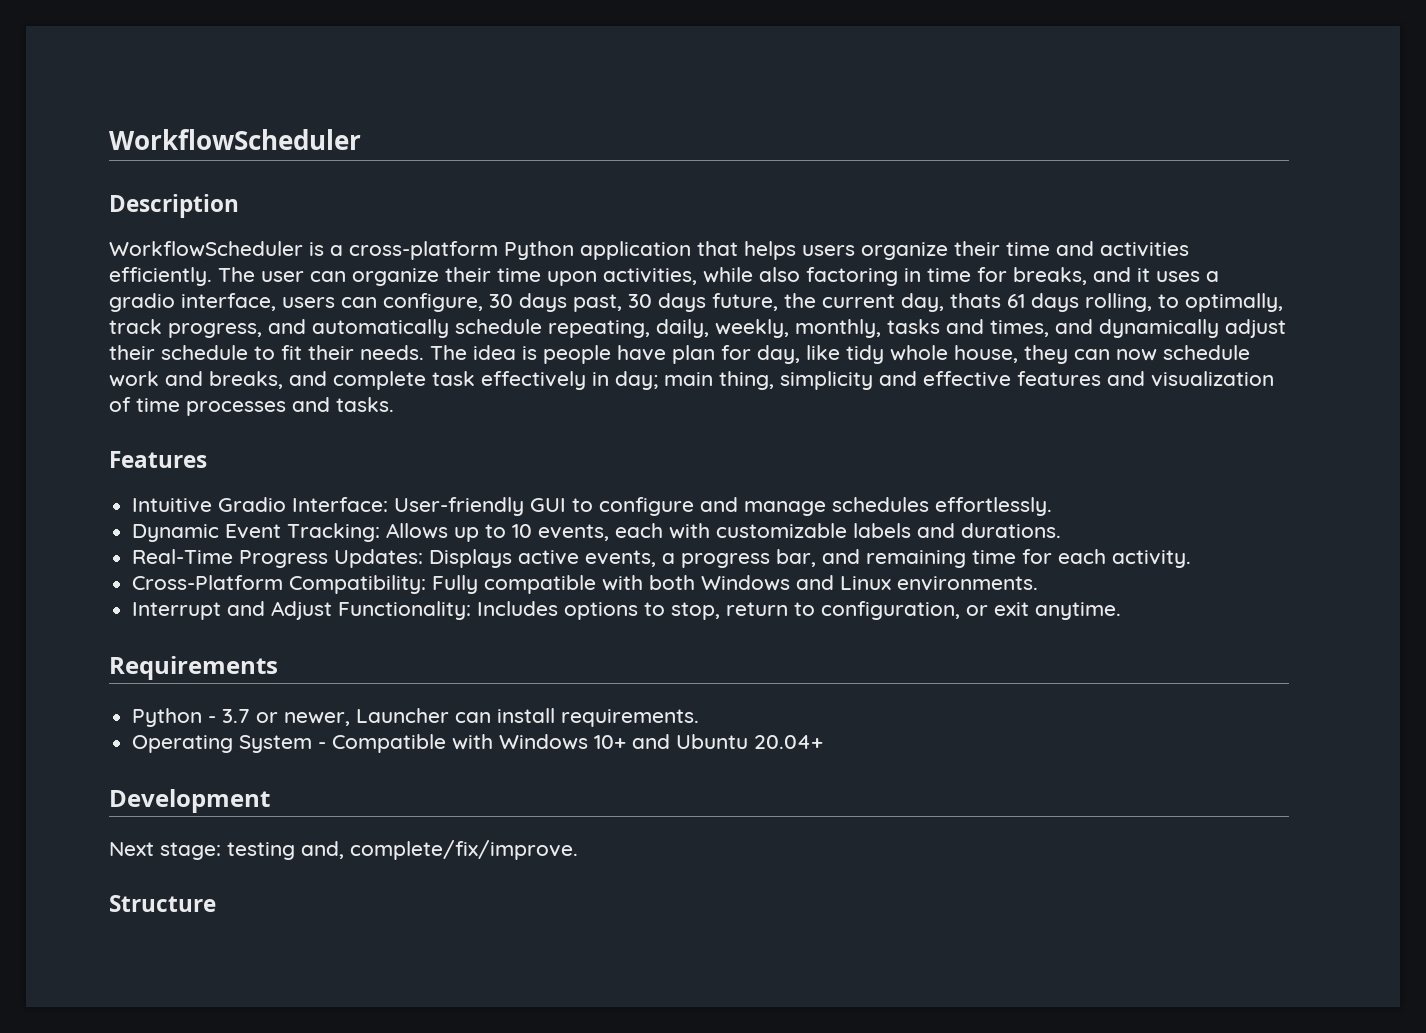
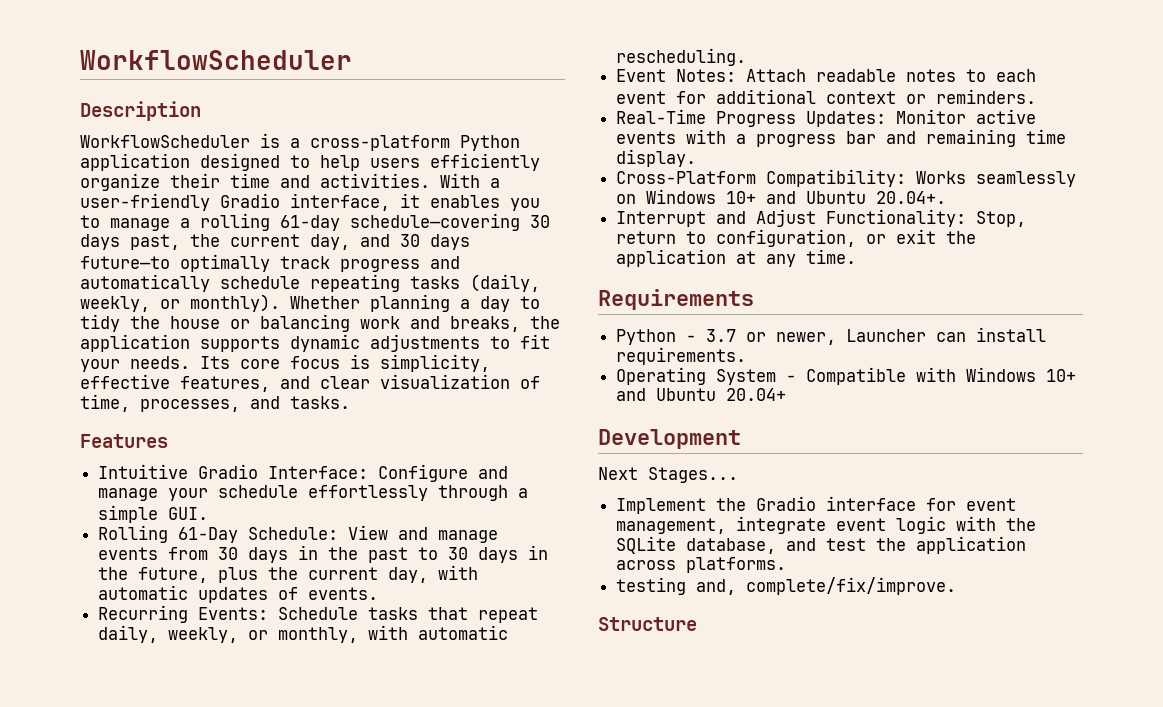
- WorkflowScheduler is a cross-platform Python application that helps users organize their time and activities efficiently. The user can organize their time upon activities, while also factoring in time for breaks, and it uses a gradio interface, users can configure, 30 days past, 30 days future, the current day, thats 61 days rolling, to optimally, track progress, and automatically schedule repeating, daily, weekly, monthly, tasks and times, and dynamically adjust their schedule to fit their needs. The idea is people have plan for day, like tidy whole house, they can now schedule work and breaks, and complete task effectively in day; main thing, simplicity and effective features and visualization of time processes and tasks.
+ WorkflowScheduler is a cross-platform Python application designed to help users efficiently organize their time and activities. With a user-friendly Gradio interface, it enables you to manage a rolling 61-day schedule—covering 30 days past, the current day, and 30 days future—to optimally track progress and automatically schedule repeating tasks (daily, weekly, or monthly). Whether planning a day to tidy the house or balancing work and breaks, the application supports dynamic adjustments to fit your needs. Its core focus is simplicity, effective features, and clear visualization of time, processes, and tasks.
- Intuitive Gradio Interface: User-friendly GUI to configure and manage schedules effortlessly.
- Dynamic Event Tracking: Allows up to 10 events, each with customizable labels and durations.
+ Intuitive Gradio Interface: Configure and manage your schedule effortlessly through a simple GUI.
+ Rolling 61-Day Schedule: View and manage events from 30 days in the past to 30 days in the future, plus the current day, with automatic updates of events.
+ Recurring Events: Schedule tasks that repeat daily, weekly, or monthly, with automatic rescheduling.
+ Event Notes: Attach readable notes to each event for additional context or reminders.
- Real-Time Progress Updates: Displays active events, a progress bar, and remaining time for each activity.
+ Real-Time Progress Updates: Monitor active events with a progress bar and remaining time display.
- Cross-Platform Compatibility: Fully compatible with both Windows and Linux environments.
+ Cross-Platform Compatibility: Works seamlessly on Windows 10+ and Ubuntu 20.04+.
- Interrupt and Adjust Functionality: Includes options to stop, return to configuration, or exit anytime.
+ Interrupt and Adjust Functionality: Stop, return to configuration, or exit the application at any time.
- Next stage: testing and, complete/fix/improve.
+ Next Stages...
+ Implement the Gradio interface for event management, integrate event logic with the SQLite database, and test the application across platforms.
+ testing and, complete/fix/improve.

